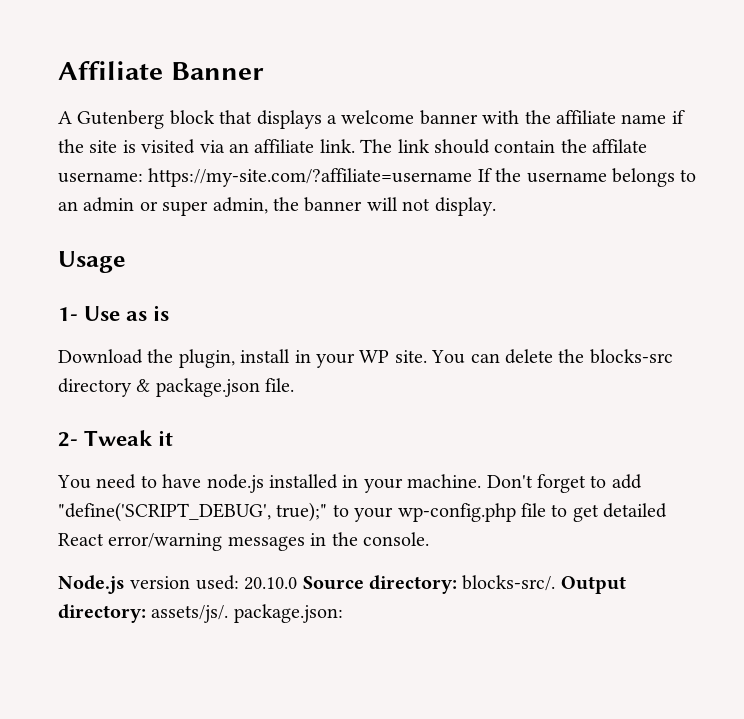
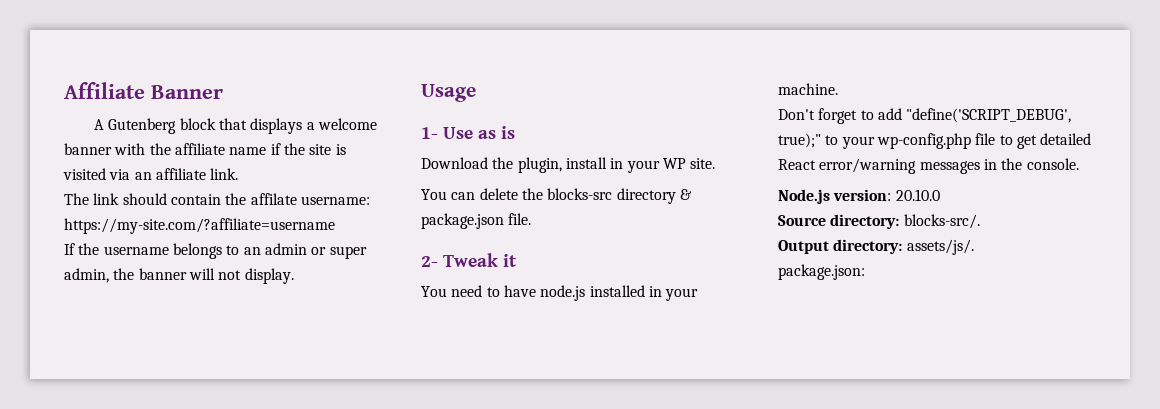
- A Gutenberg block that displays a welcome banner with the affiliate name if the site is visited via an affiliate link. The link should contain the affilate username: https://my-site.com/?affiliate=username If the username belongs to an admin or super admin, the banner will not display.
+ A Gutenberg block that displays a welcome banner with the affiliate name if the site is visited via an affiliate link.
+ The link should contain the affilate username: https://my-site.com/?affiliate=username
+ If the username belongs to an admin or super admin, the banner will not display.
- Download the plugin, install in your WP site. You can delete the blocks-src directory & package.json file.
+ Download the plugin, install in your WP site.
+ You can delete the blocks-src directory & package.json file.
- You need to have node.js installed in your machine. Don't forget to add "define('SCRIPT_DEBUG', true);" to your wp-config.php file to get detailed React error/warning messages in the console.
+ You need to have node.js installed in your machine.
+ Don't forget to add "define('SCRIPT_DEBUG', true);" to your wp-config.php file to get detailed React error/warning messages in the console.
- Node.js version used: 20.10.0 Source directory: blocks-src/. Output directory: assets/js/. package.json:
+ Node.js version: 20.10.0
+ Source directory: blocks-src/.
+ Output directory: assets/js/.
+ package.json:

